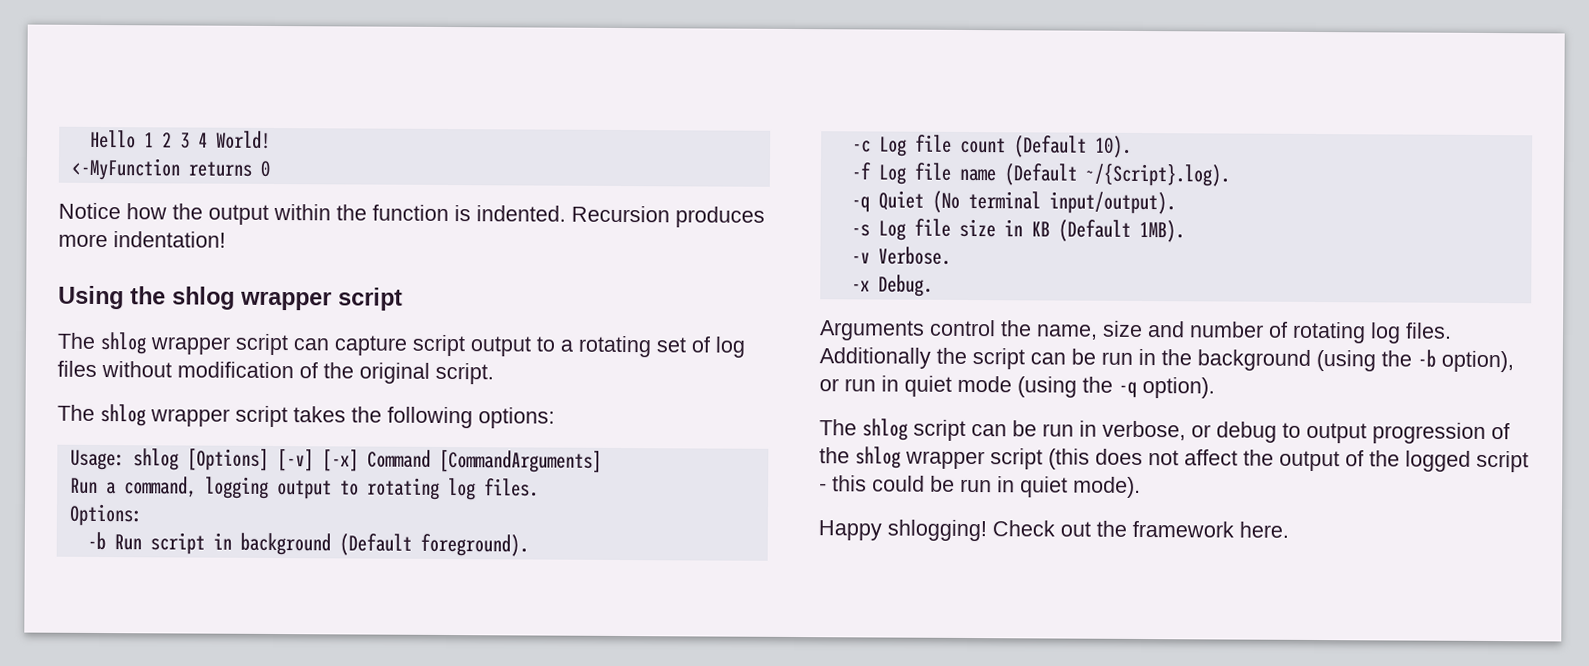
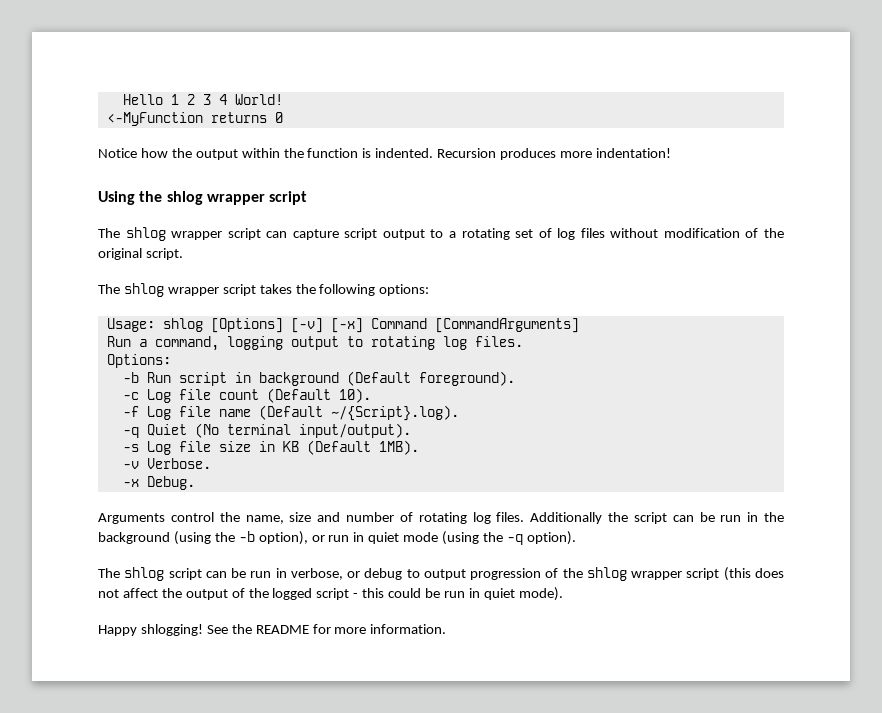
- Check out the framework here.
+ See the README for more information.

